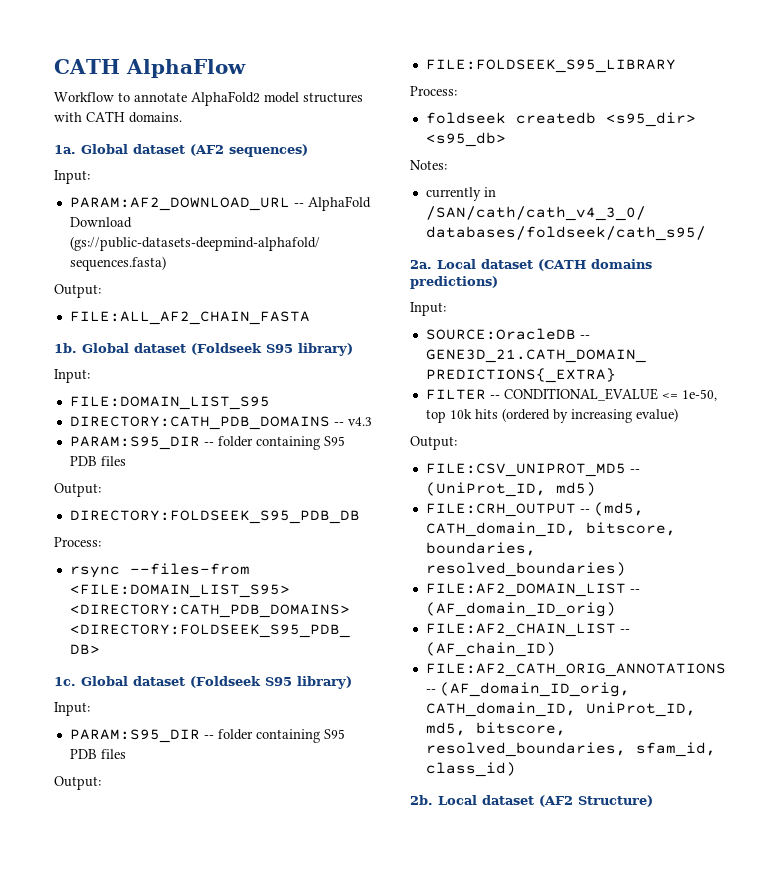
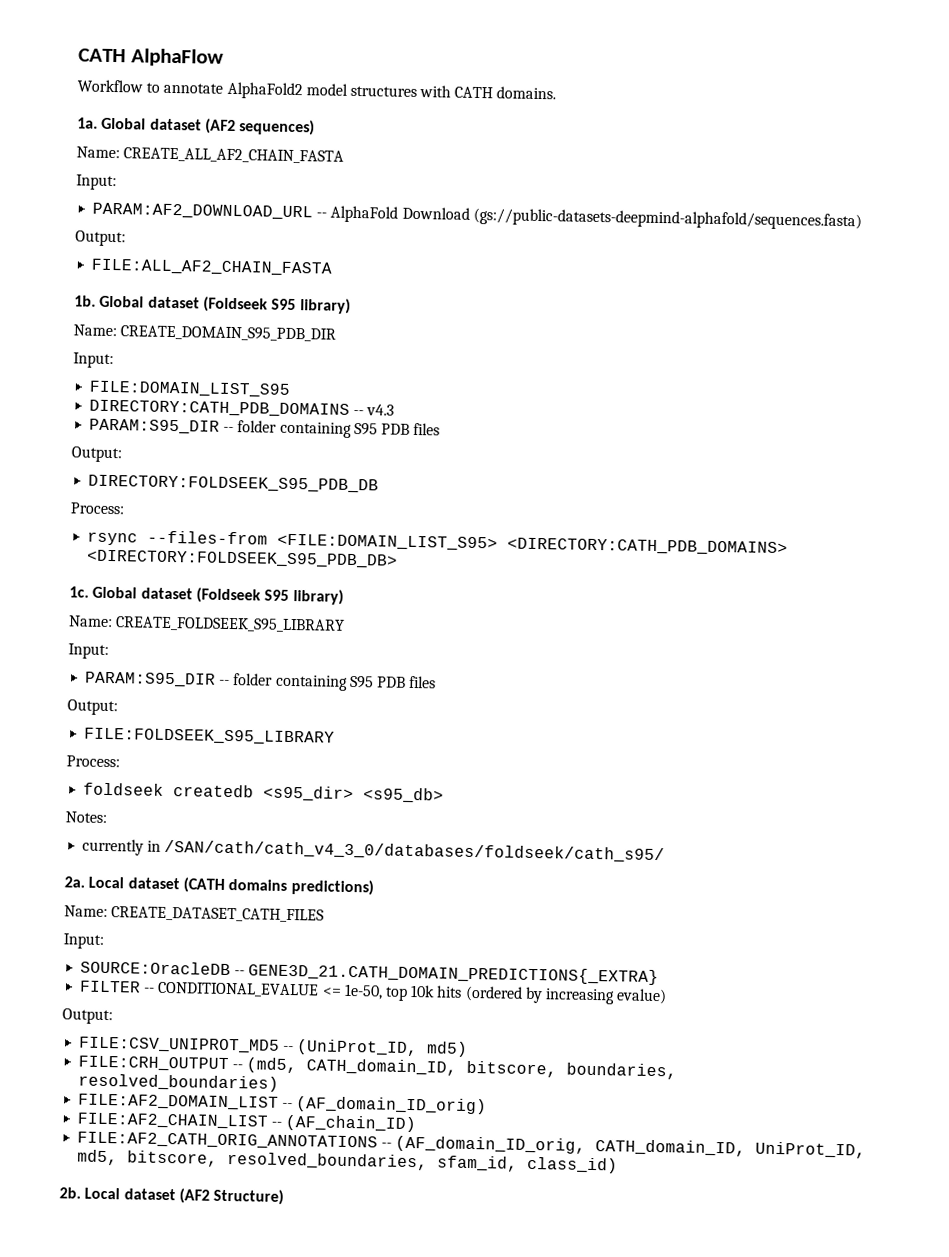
+ Name: CREATE_ALL_AF2_CHAIN_FASTA
+ Name: CREATE_DOMAIN_S95_PDB_DIR
+ Name: CREATE_FOLDSEEK_S95_LIBRARY
+ Name: CREATE_DATASET_CATH_FILES

